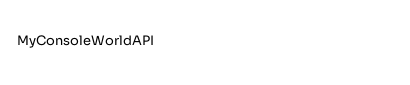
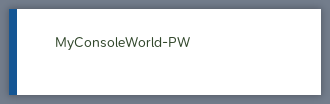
- MyConsoleWorldAPI
+ MyConsoleWorld-PW

